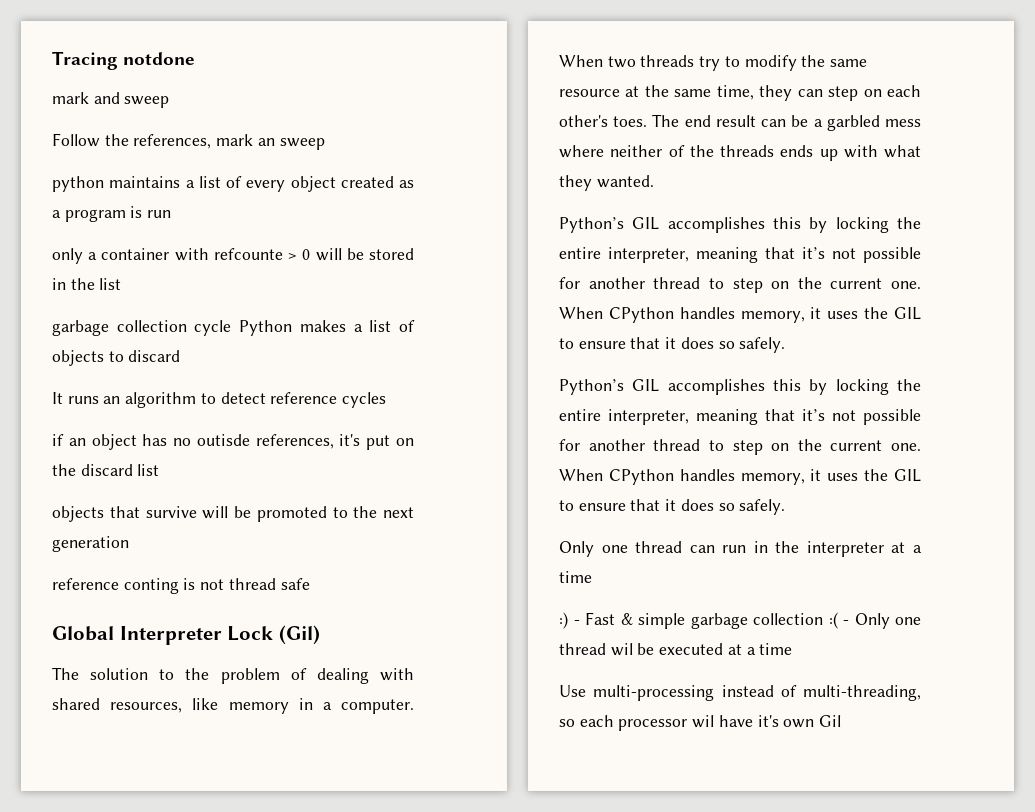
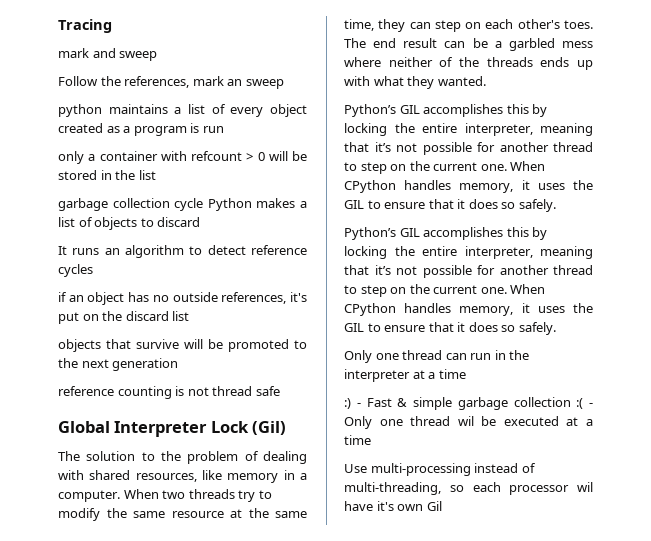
- Tracing notdone
+ Tracing
- only a container with refcounte > 0 will be stored in the list
+ only a container with refcount > 0 will be stored in the list
- if an object has no outisde references, it's put on the discard list
+ if an object has no outside references, it's put on the discard list
- reference conting is not thread safe
+ reference counting is not thread safe

